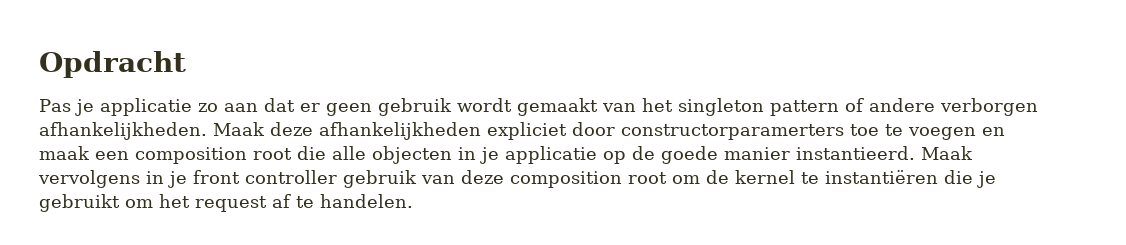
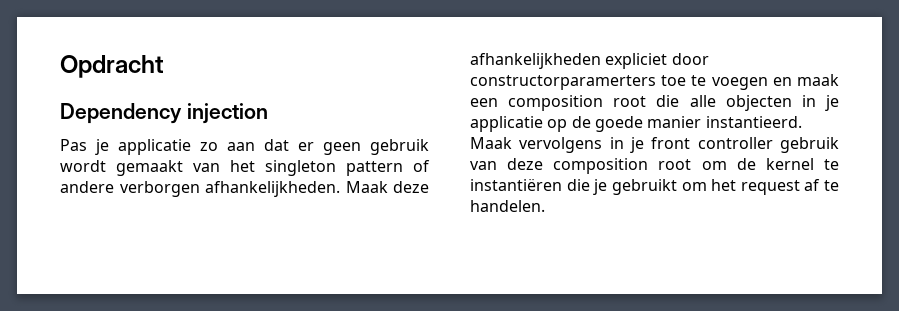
+ Dependency injection

